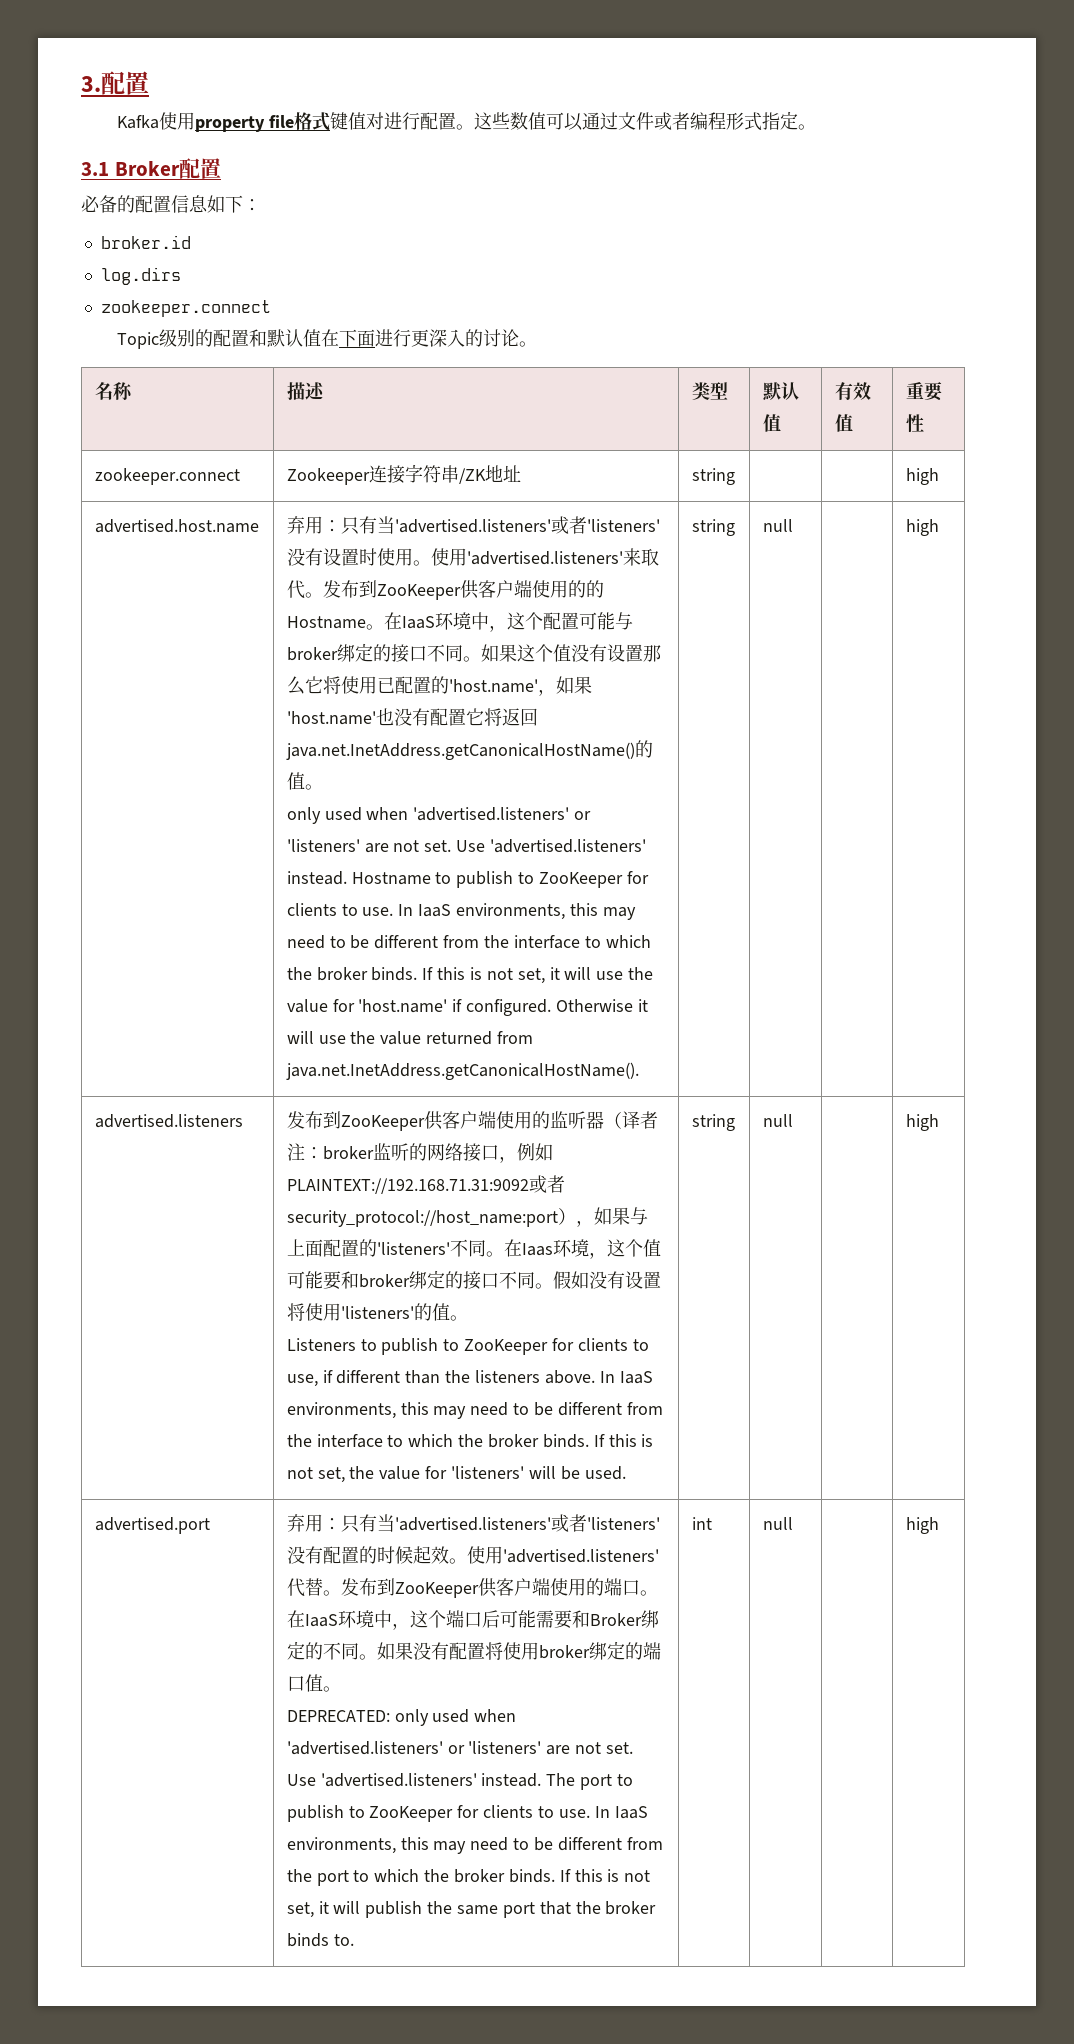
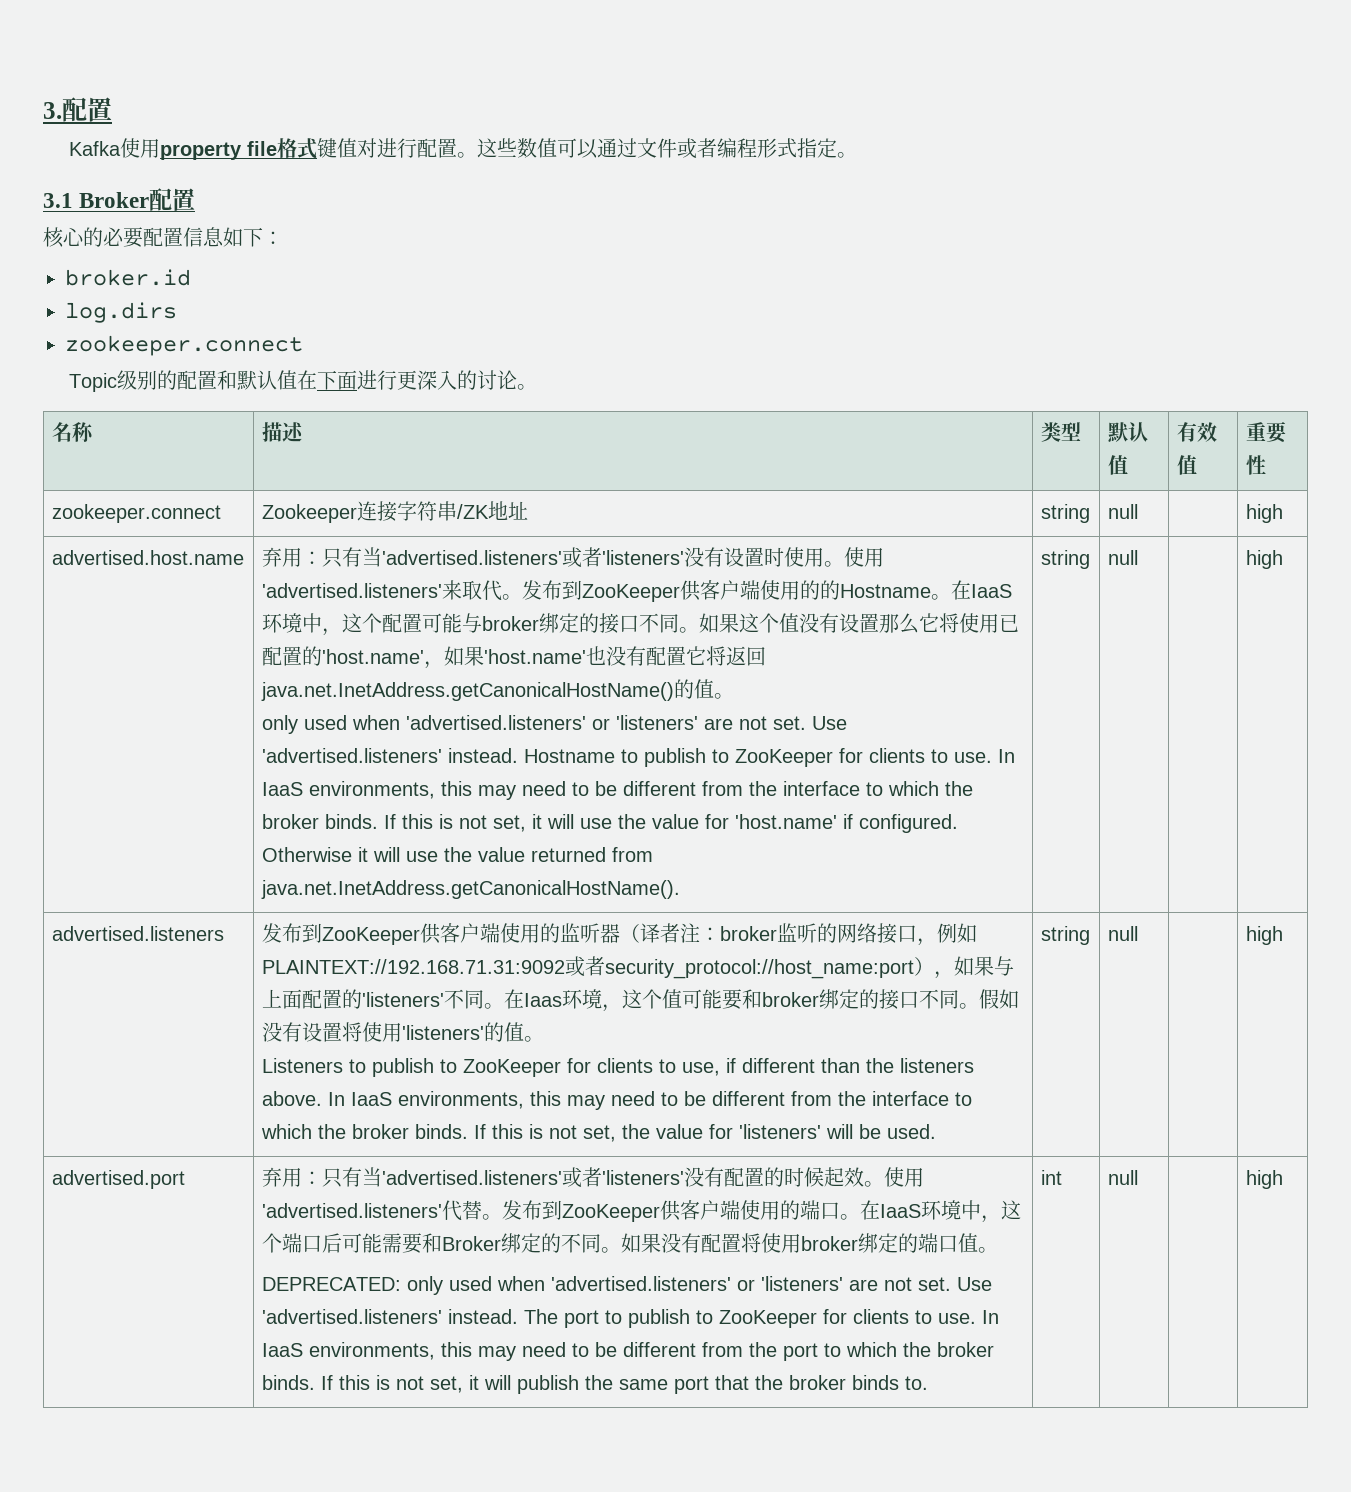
- 必备的配置信息如下：
+ 核心的必要配置信息如下：
- zookeeper.connect | Zookeeper连接字符串/ZK地址 | string | | | high
+ zookeeper.connect | Zookeeper连接字符串/ZK地址 | string | null | | high

